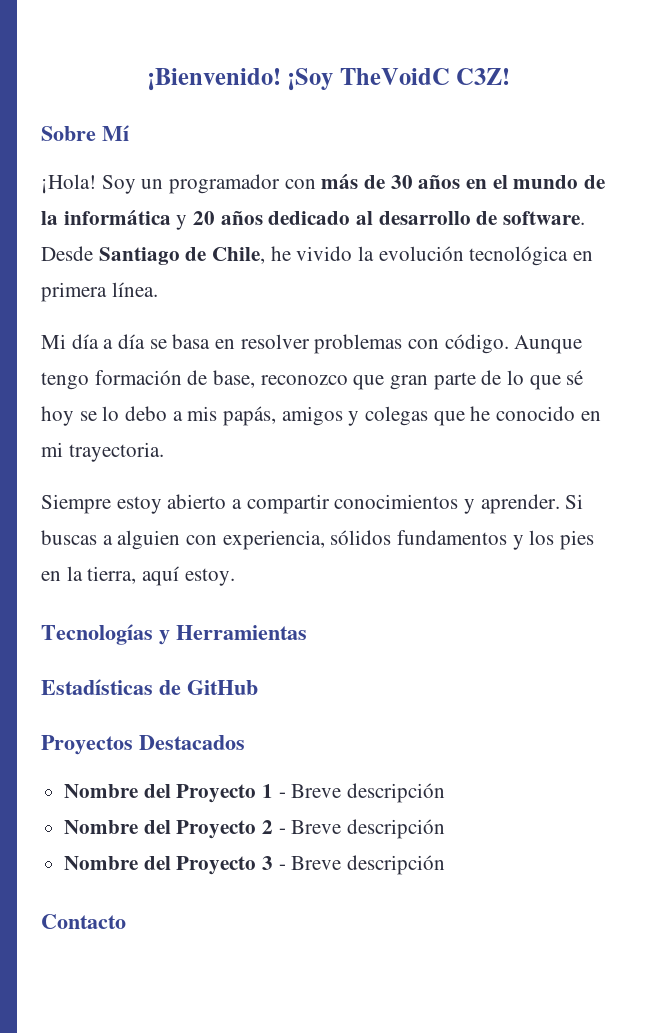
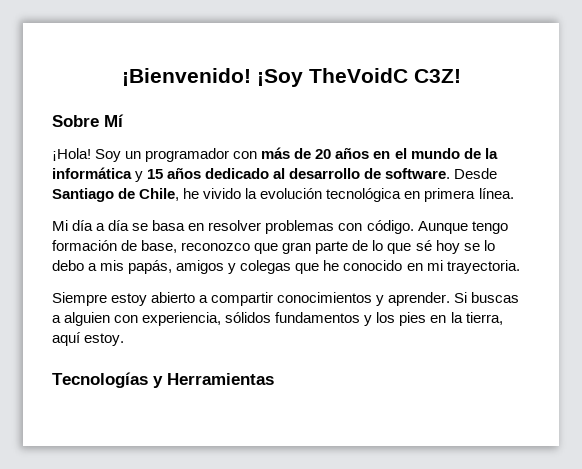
- Soy un programador con más de 30 años en el mundo de la informática y 20 años dedicado al desarrollo de software.
+ Soy un programador con más de 20 años en el mundo de la informática y 15 años dedicado al desarrollo de software.
- Estadísticas de GitHub
- Proyectos Destacados
- Nombre del Proyecto 1 - Breve descripción
- Nombre del Proyecto 2 - Breve descripción
- Nombre del Proyecto 3 - Breve descripción
- Contacto

